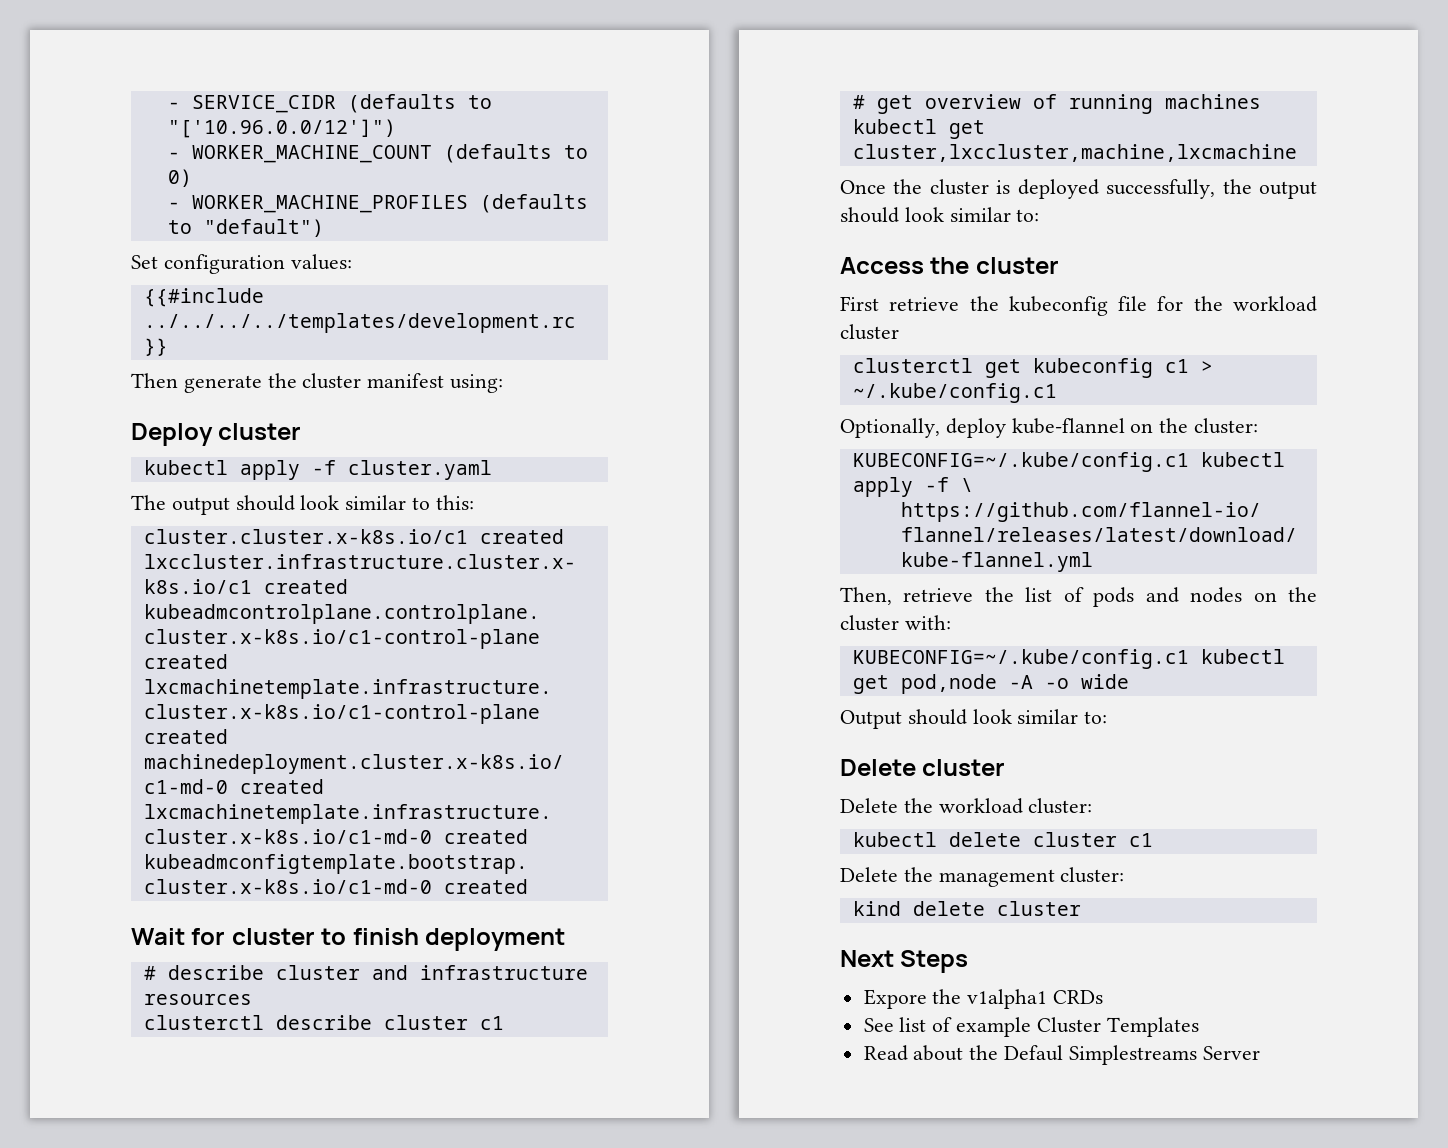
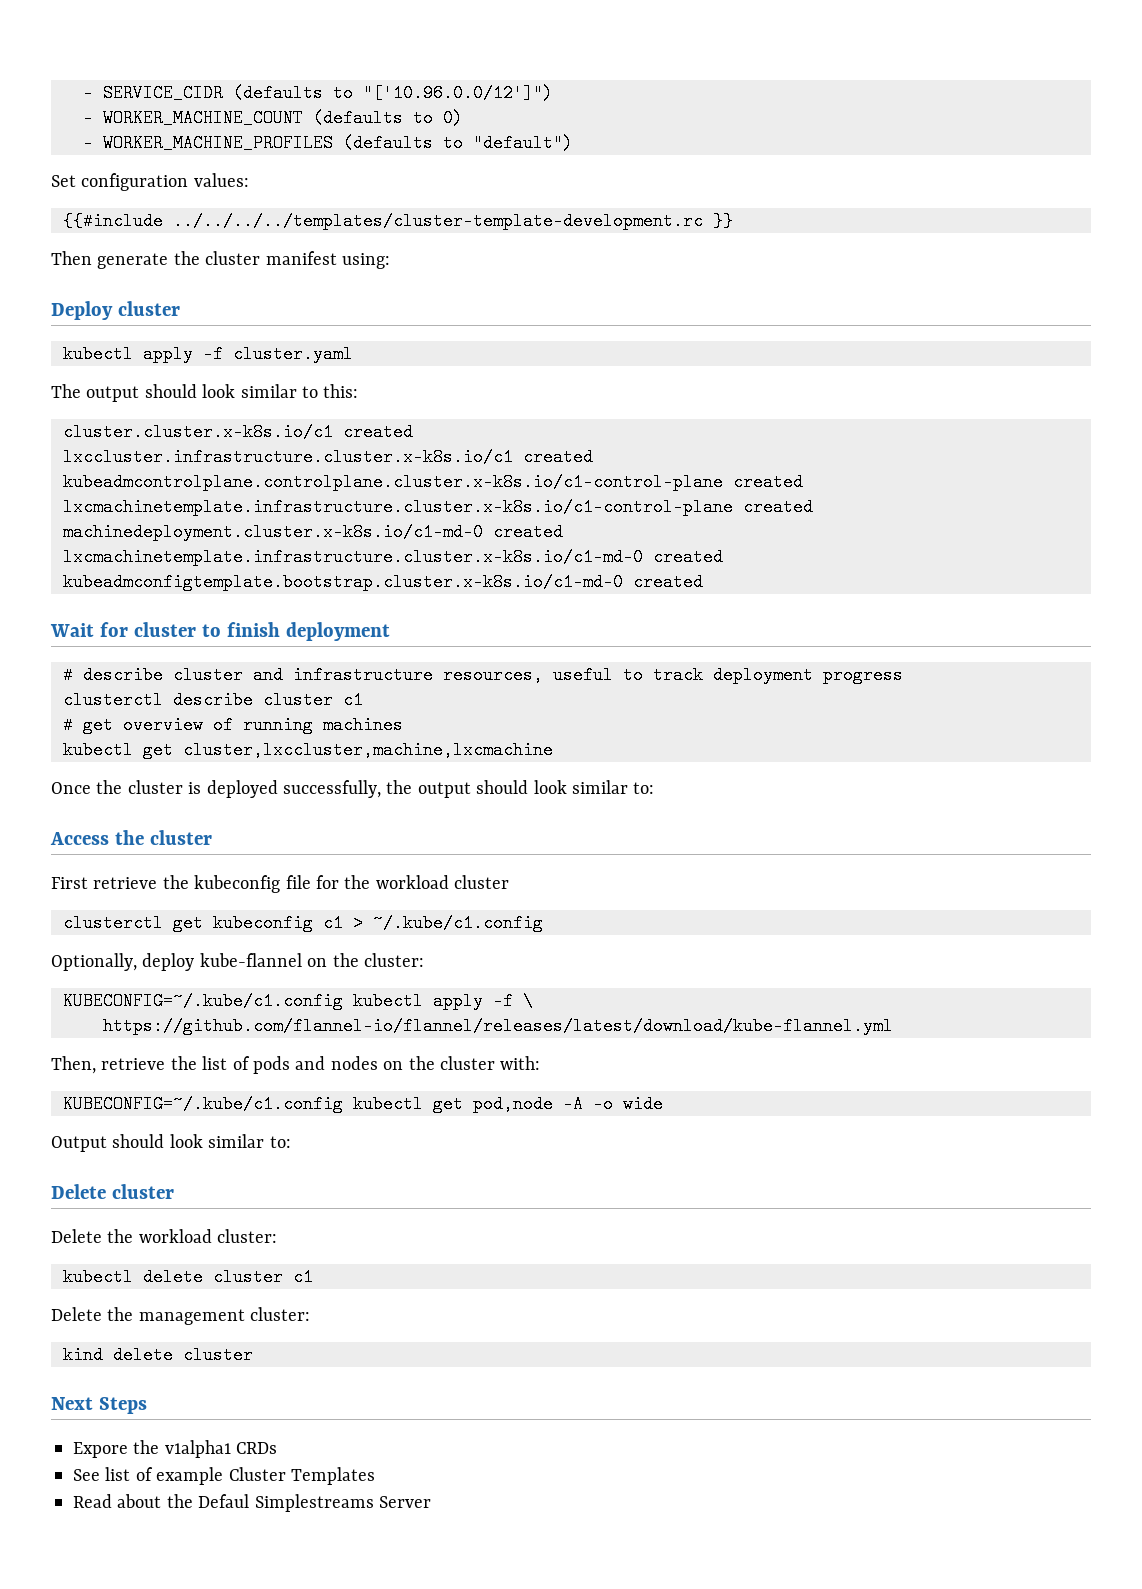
- {{#include ../../../../templates/development.rc }}
+ {{#include ../../../../templates/cluster-template-development.rc }}
- # describe cluster and infrastructure resources
+ # describe cluster and infrastructure resources, useful to track deployment progress
- clusterctl get kubeconfig c1 > ~/.kube/config.c1
+ clusterctl get kubeconfig c1 > ~/.kube/c1.config
- KUBECONFIG=~/.kube/config.c1 kubectl apply -f \
+ KUBECONFIG=~/.kube/c1.config kubectl apply -f \
- KUBECONFIG=~/.kube/config.c1 kubectl get pod,node -A -o wide
+ KUBECONFIG=~/.kube/c1.config kubectl get pod,node -A -o wide

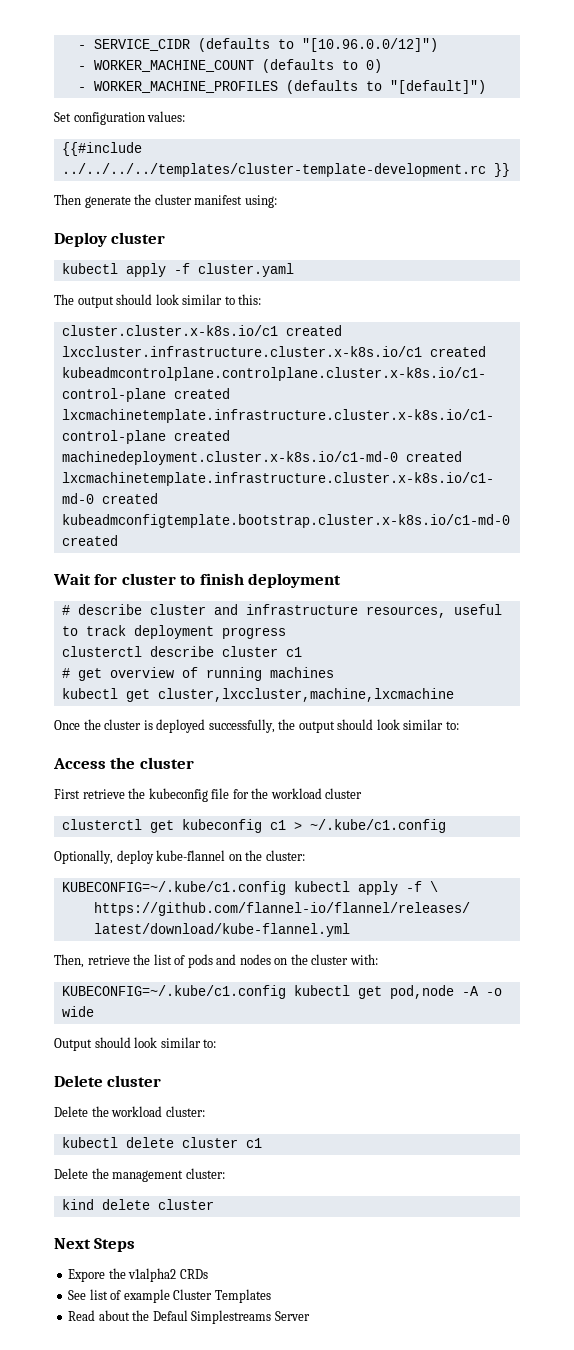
- - SERVICE_CIDR (defaults to "['10.96.0.0/12']")
+ - SERVICE_CIDR (defaults to "[10.96.0.0/12]")
- - WORKER_MACHINE_PROFILES (defaults to "default")
+ - WORKER_MACHINE_PROFILES (defaults to "[default]")
- Expore the v1alpha1 CRDs
+ Expore the v1alpha2 CRDs

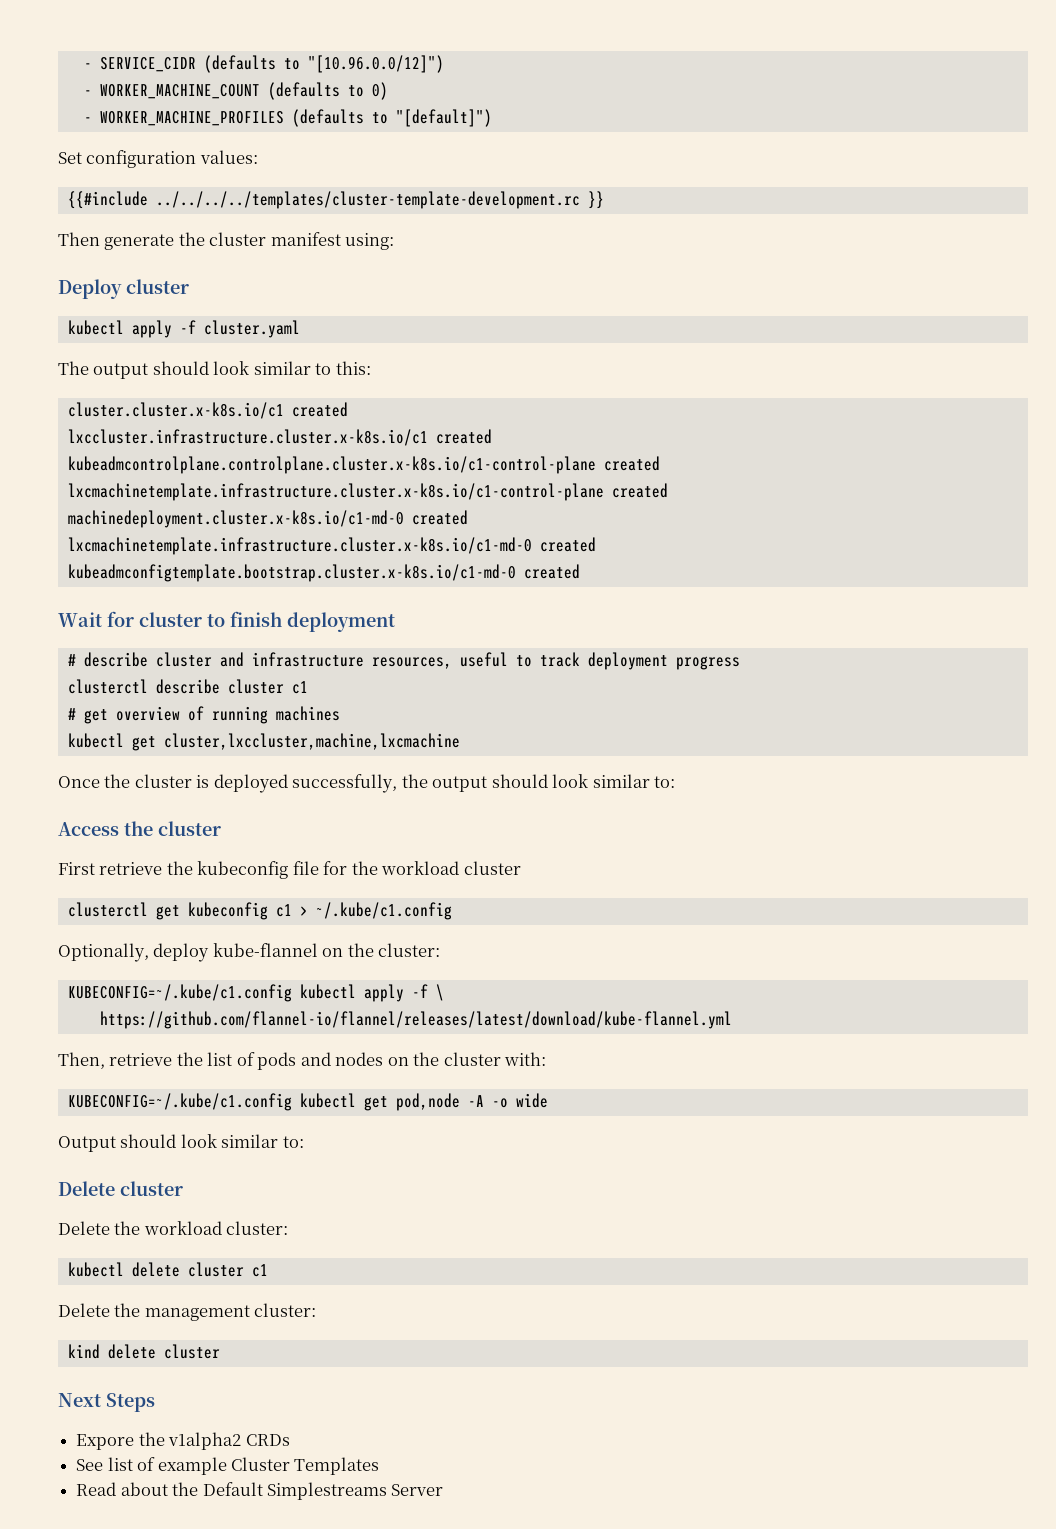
- Read about the Defaul Simplestreams Server
+ Read about the Default Simplestreams Server

